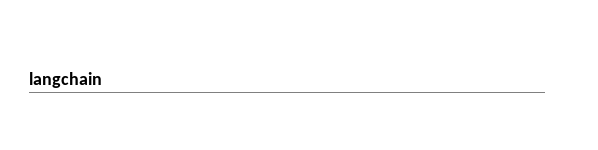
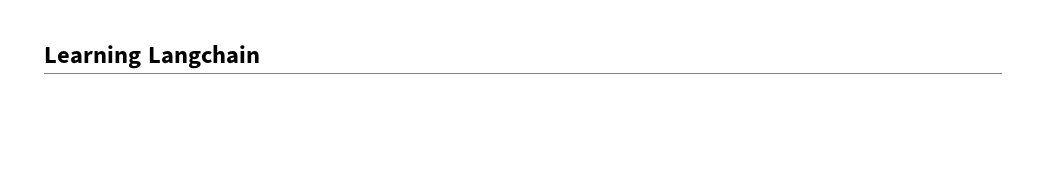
- langchain
+ Learning Langchain

